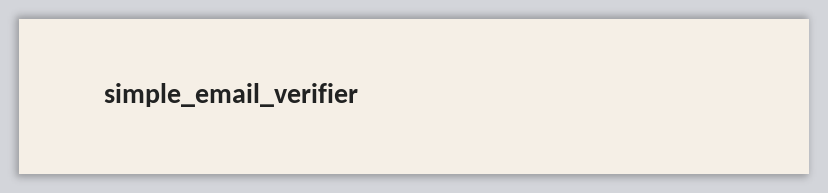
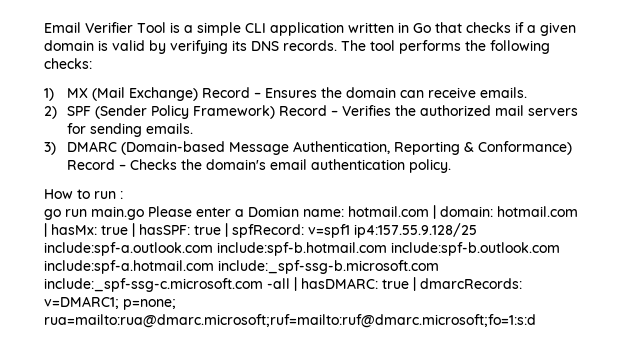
- simple_email_verifier
+ Email Verifier Tool is a simple CLI application written in Go that checks if a given domain is valid by verifying its DNS records. The tool performs the following checks:
+ 1) MX (Mail Exchange) Record – Ensures the domain can receive emails.
+ 2) SPF (Sender Policy Framework) Record – Verifies the authorized mail servers for sending emails.
+ 3) DMARC (Domain-based Message Authentication, Reporting & Conformance) Record – Checks the domain's email authentication policy.
+ How to run :
+ go run main.go Please enter a Domian name: hotmail.com | domain: hotmail.com | hasMx: true | hasSPF: true | spfRecord: v=spf1 ip4:157.55.9.128/25 include:spf-a.outlook.com include:spf-b.hotmail.com include:spf-b.outlook.com include:spf-a.hotmail.com include:_spf-ssg-b.microsoft.com include:_spf-ssg-c.microsoft.com -all | hasDMARC: true | dmarcRecords: v=DMARC1; p=none; rua=mailto:rua@dmarc.microsoft;ruf=mailto:ruf@dmarc.microsoft;fo=1:s:d

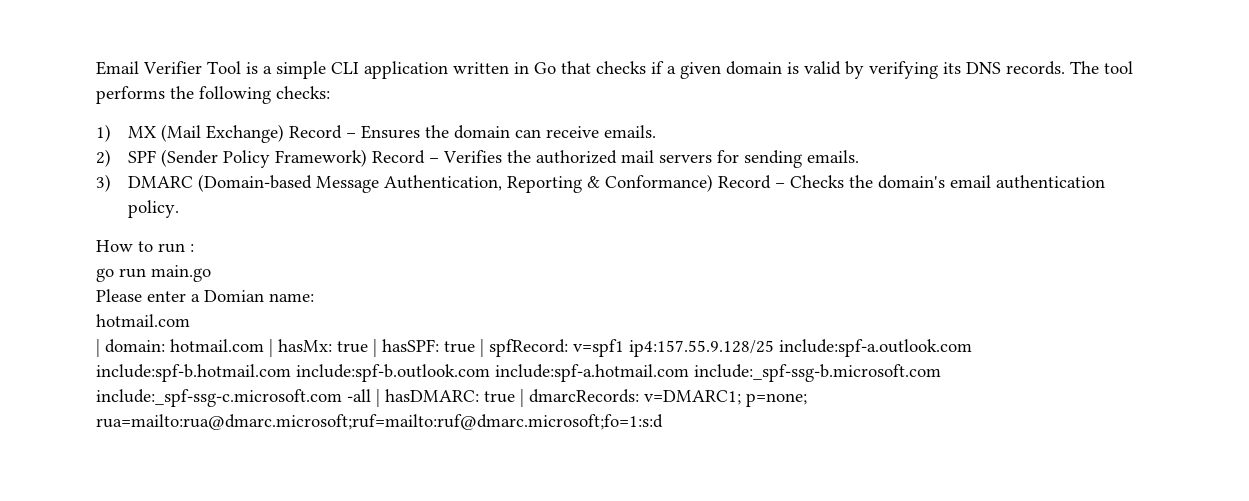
- go run main.go Please enter a Domian name: hotmail.com | domain: hotmail.com | hasMx: true | hasSPF: true | spfRecord: v=spf1 ip4:157.55.9.128/25 include:spf-a.outlook.com include:spf-b.hotmail.com include:spf-b.outlook.com include:spf-a.hotmail.com include:_spf-ssg-b.microsoft.com include:_spf-ssg-c.microsoft.com -all | hasDMARC: true | dmarcRecords: v=DMARC1; p=none; rua=mailto:rua@dmarc.microsoft;ruf=mailto:ruf@dmarc.microsoft;fo=1:s:d
+ go run main.go
+ Please enter a Domian name:
+ hotmail.com
+ | domain: hotmail.com | hasMx: true | hasSPF: true | spfRecord: v=spf1 ip4:157.55.9.128/25 include:spf-a.outlook.com include:spf-b.hotmail.com include:spf-b.outlook.com include:spf-a.hotmail.com include:_spf-ssg-b.microsoft.com include:_spf-ssg-c.microsoft.com -all | hasDMARC: true | dmarcRecords: v=DMARC1; p=none; rua=mailto:rua@dmarc.microsoft;ruf=mailto:ruf@dmarc.microsoft;fo=1:s:d

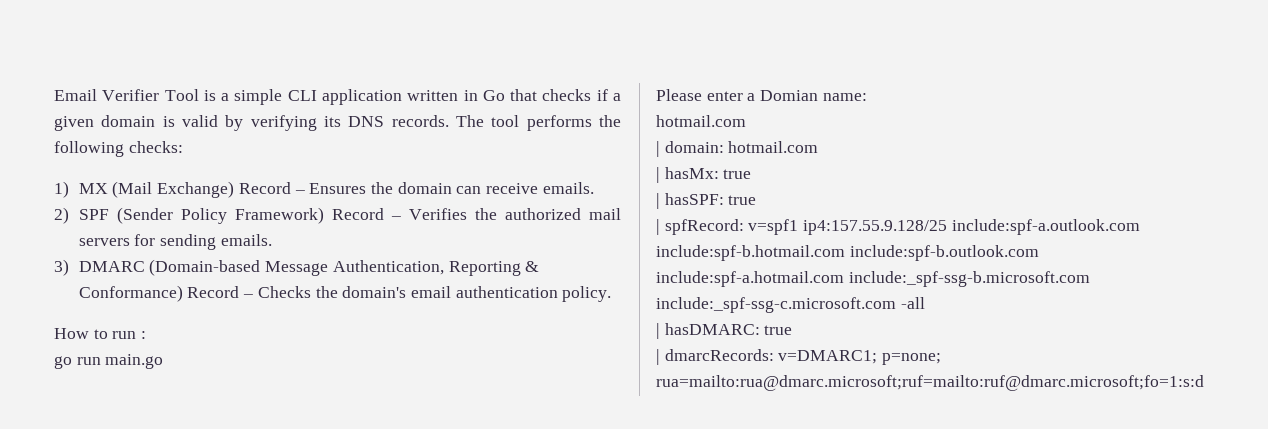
- | domain: hotmail.com | hasMx: true | hasSPF: true | spfRecord: v=spf1 ip4:157.55.9.128/25 include:spf-a.outlook.com include:spf-b.hotmail.com include:spf-b.outlook.com include:spf-a.hotmail.com include:_spf-ssg-b.microsoft.com include:_spf-ssg-c.microsoft.com -all | hasDMARC: true | dmarcRecords: v=DMARC1; p=none; rua=mailto:rua@dmarc.microsoft;ruf=mailto:ruf@dmarc.microsoft;fo=1:s:d
+ | domain: hotmail.com
+ | hasMx: true
+ | hasSPF: true
+ | spfRecord: v=spf1 ip4:157.55.9.128/25 include:spf-a.outlook.com include:spf-b.hotmail.com include:spf-b.outlook.com include:spf-a.hotmail.com include:_spf-ssg-b.microsoft.com include:_spf-ssg-c.microsoft.com -all
+ | hasDMARC: true
+ | dmarcRecords: v=DMARC1; p=none; rua=mailto:rua@dmarc.microsoft;ruf=mailto:ruf@dmarc.microsoft;fo=1:s:d

